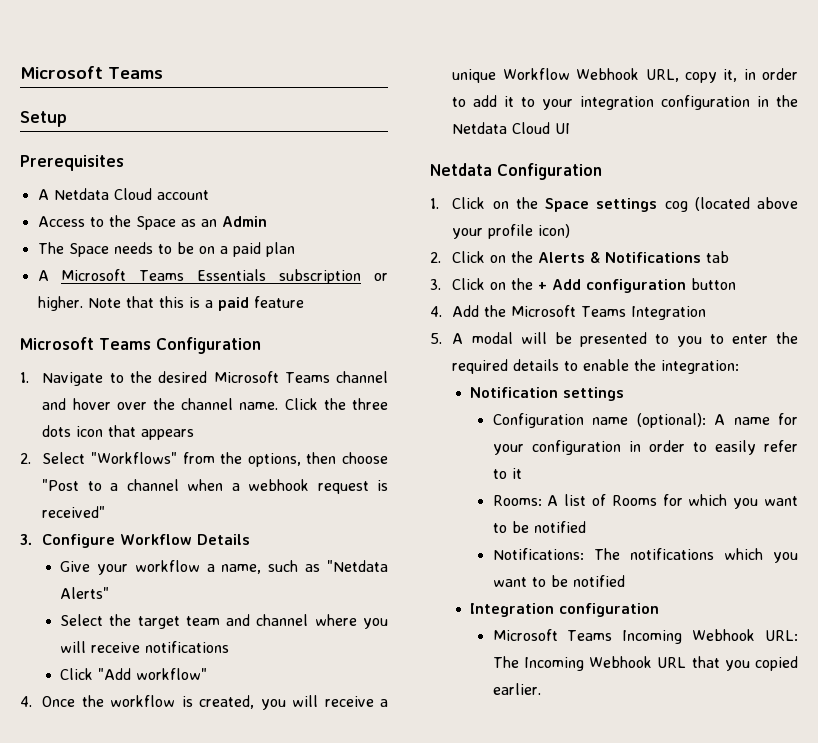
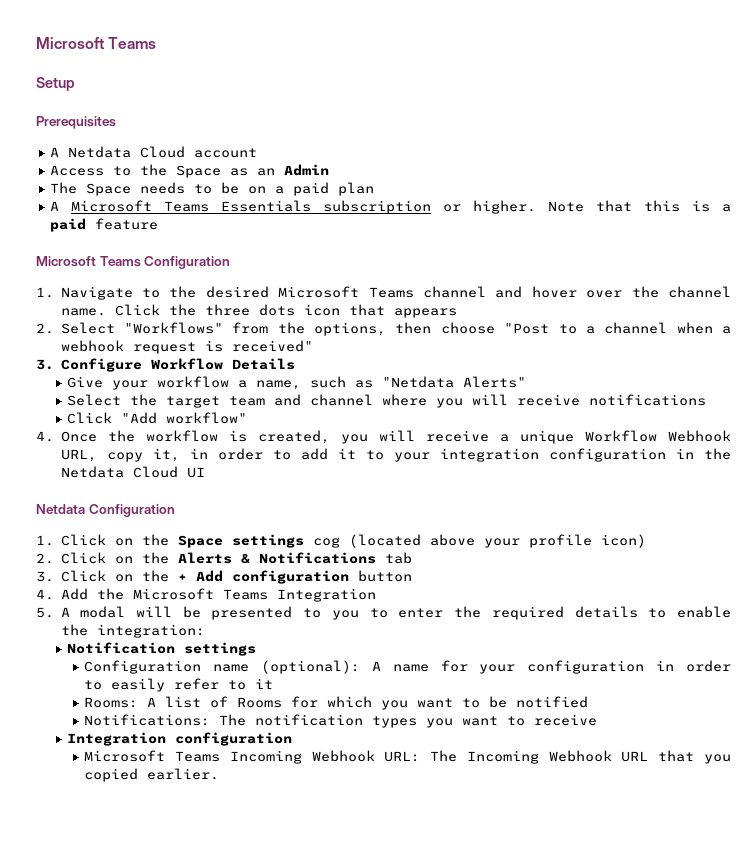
- Notifications: The notifications which you want to be notified
+ Notifications: The notification types you want to receive

